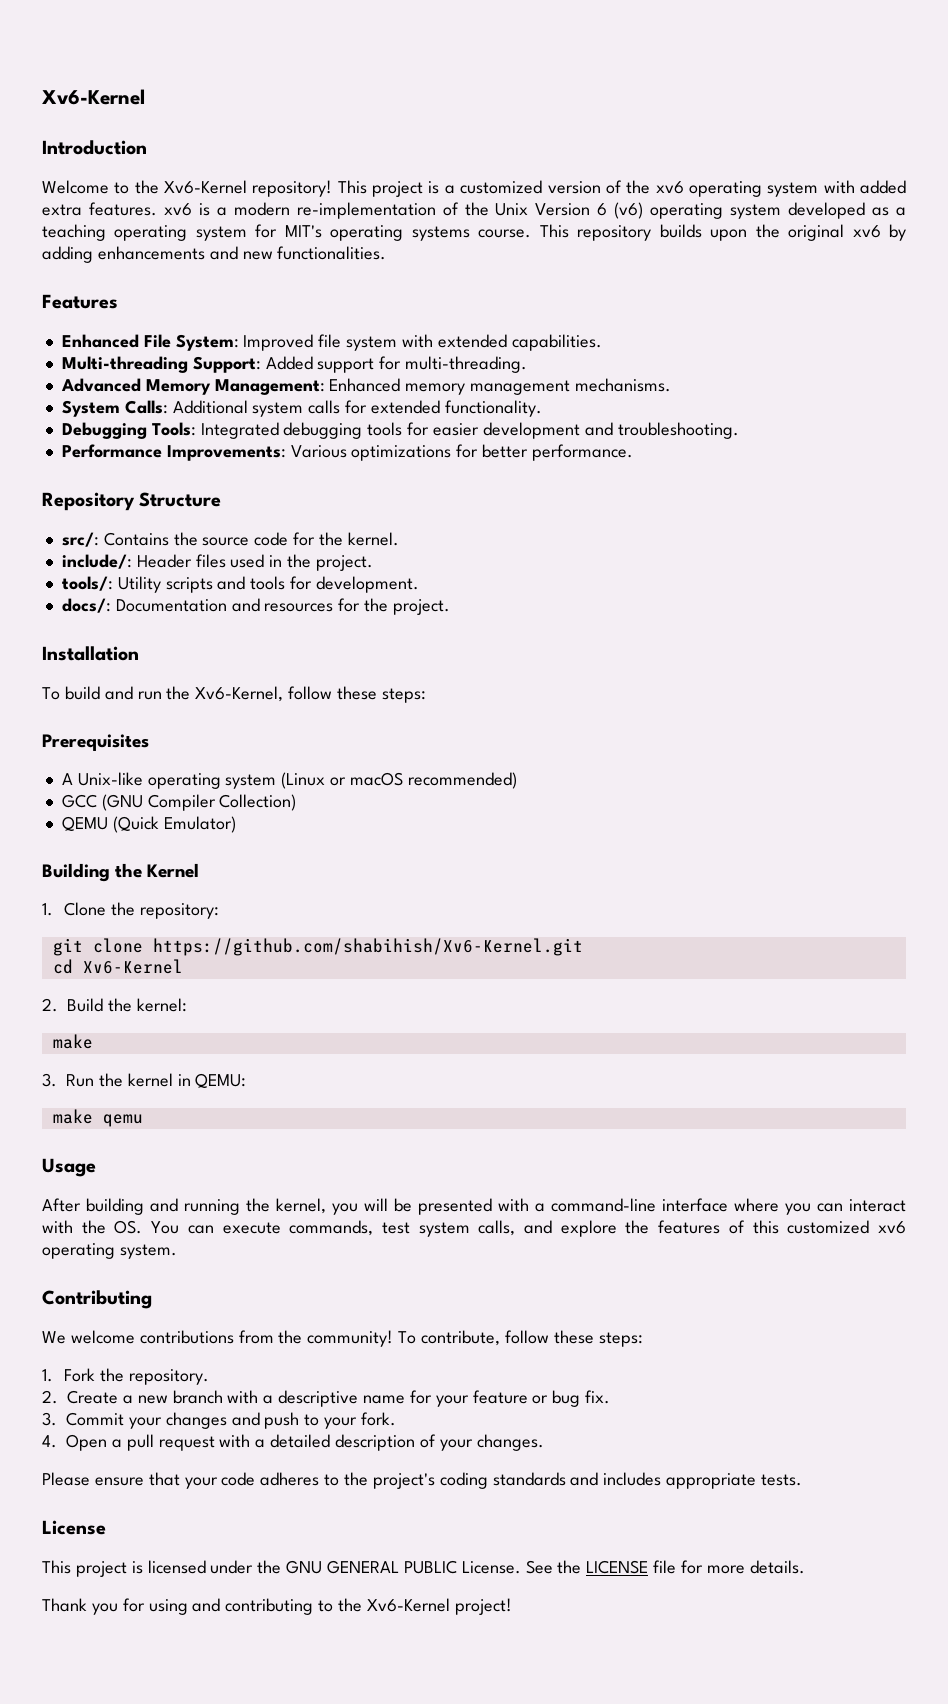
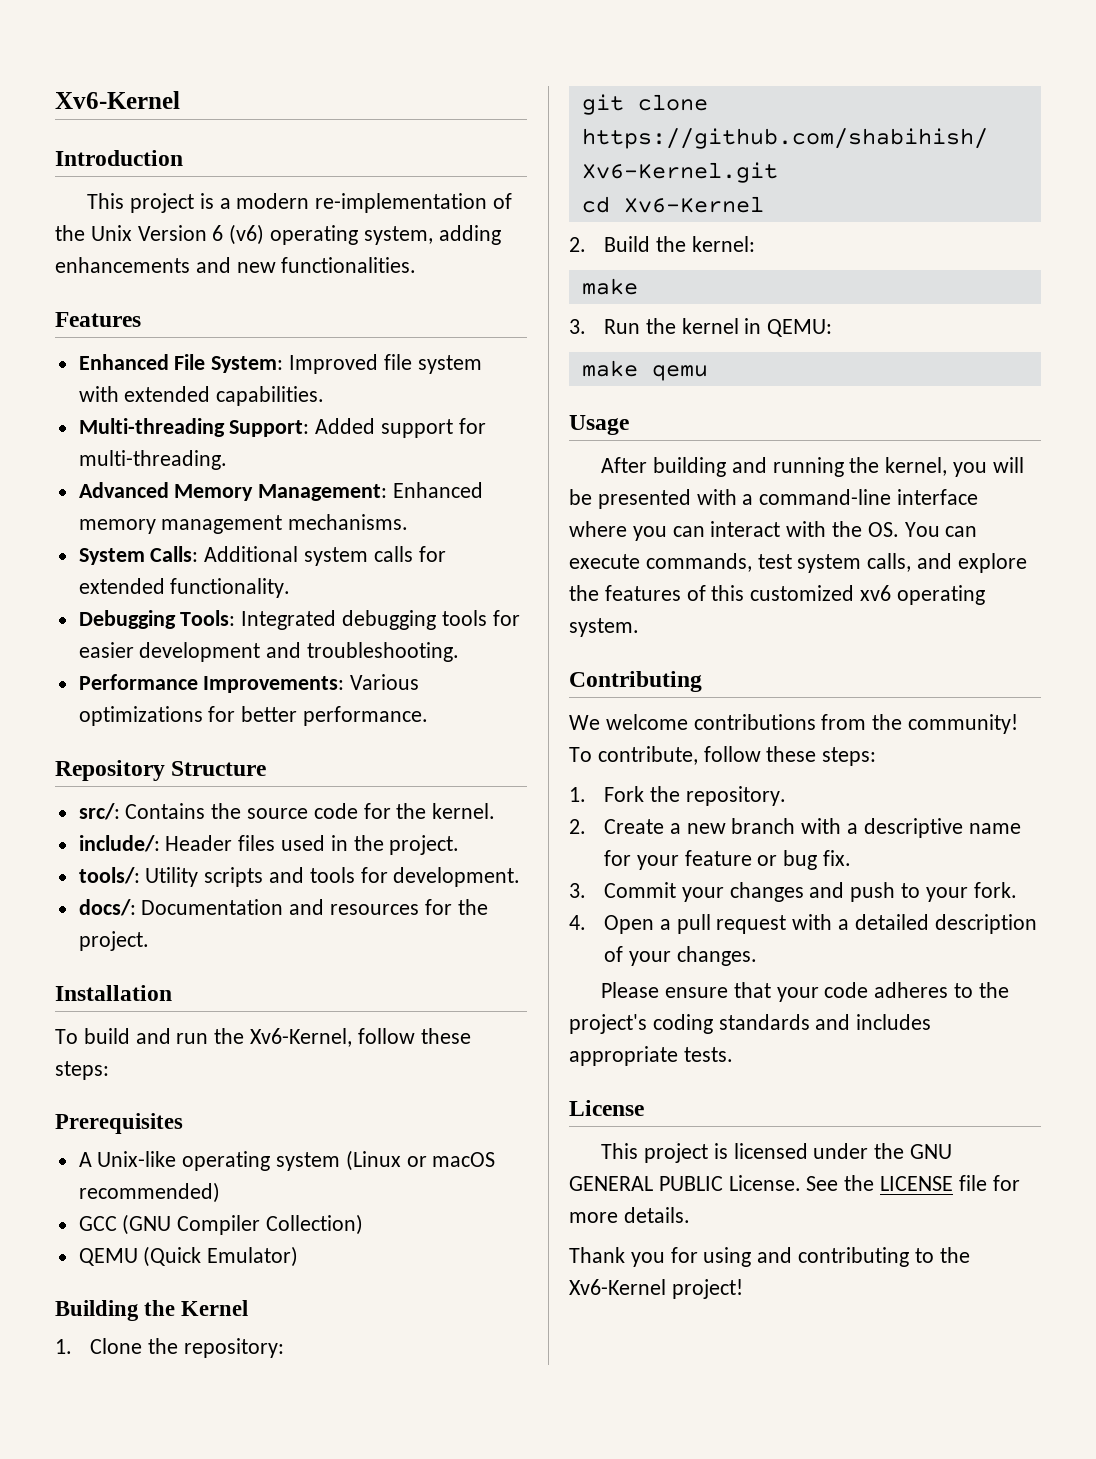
- Welcome to the Xv6-Kernel repository! This project is a customized version of the xv6 operating system with added extra features. xv6 is a modern re-implementation of the Unix Version 6 (v6) operating system developed as a teaching operating system for MIT's operating systems course. This repository builds upon the original xv6 by adding enhancements and new functionalities.
+ This project is a modern re-implementation of the Unix Version 6 (v6) operating system, adding enhancements and new functionalities.

